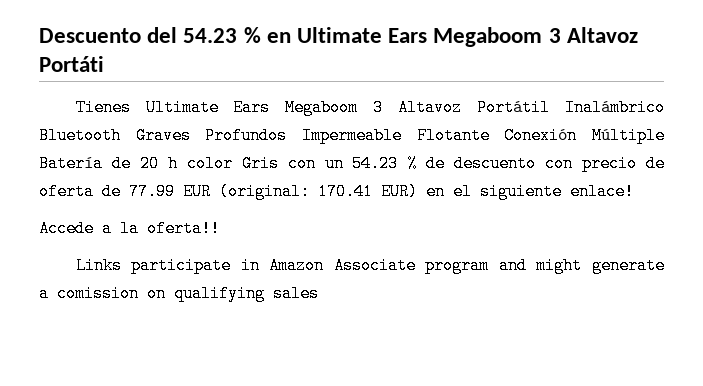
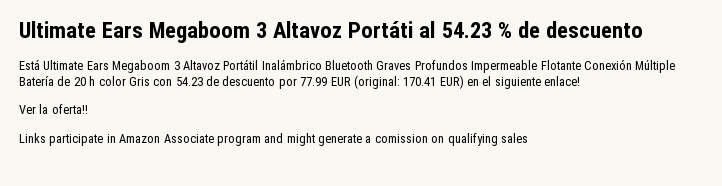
- Descuento del 54.23 % en Ultimate Ears Megaboom 3 Altavoz Portáti
- Tienes Ultimate Ears Megaboom 3 Altavoz Portátil Inalámbrico Bluetooth Graves Profundos Impermeable Flotante Conexión Múltiple Batería de 20 h color Gris con un 54.23 % de descuento con precio de oferta de 77.99 EUR (original: 170.41 EUR) en el siguiente enlace!
+ Ultimate Ears Megaboom 3 Altavoz Portáti al 54.23 % de descuento
+ Está Ultimate Ears Megaboom 3 Altavoz Portátil Inalámbrico Bluetooth Graves Profundos Impermeable Flotante Conexión Múltiple Batería de 20 h color Gris con 54.23 de descuento por 77.99 EUR (original: 170.41 EUR) en el siguiente enlace!
- Accede a la oferta!!
+ Ver la oferta!!

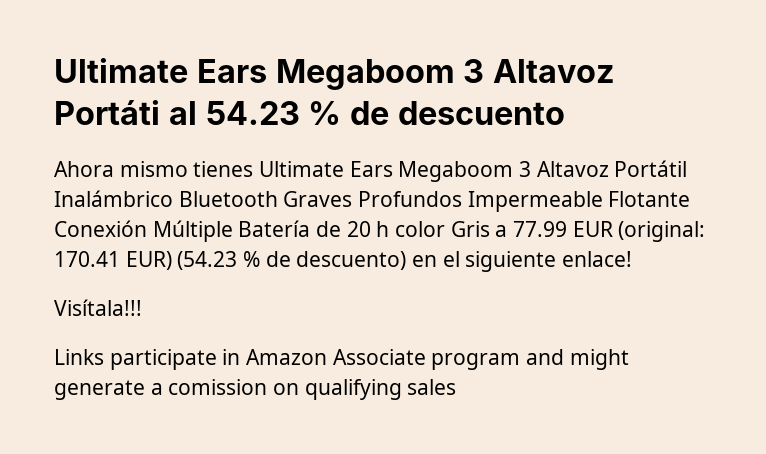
- Está Ultimate Ears Megaboom 3 Altavoz Portátil Inalámbrico Bluetooth Graves Profundos Impermeable Flotante Conexión Múltiple Batería de 20 h color Gris con 54.23 de descuento por 77.99 EUR (original: 170.41 EUR) en el siguiente enlace!
+ Ahora mismo tienes Ultimate Ears Megaboom 3 Altavoz Portátil Inalámbrico Bluetooth Graves Profundos Impermeable Flotante Conexión Múltiple Batería de 20 h color Gris a 77.99 EUR (original: 170.41 EUR) (54.23 % de descuento) en el siguiente enlace!
- Ver la oferta!!
+ Visítala!!!

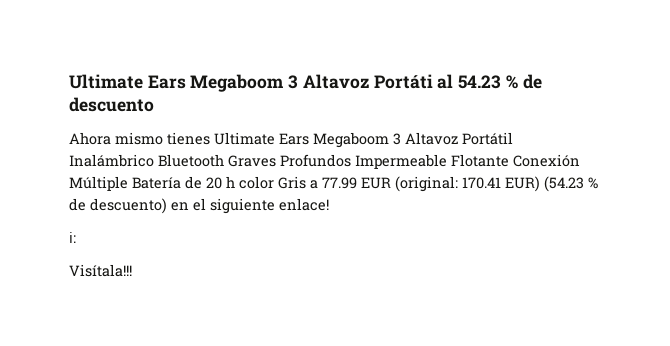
+ ℹ:
- Links participate in Amazon Associate program and might generate a comission on qualifying sales

